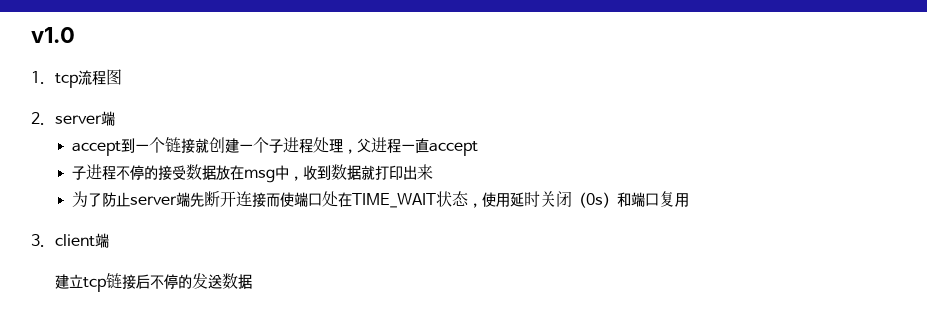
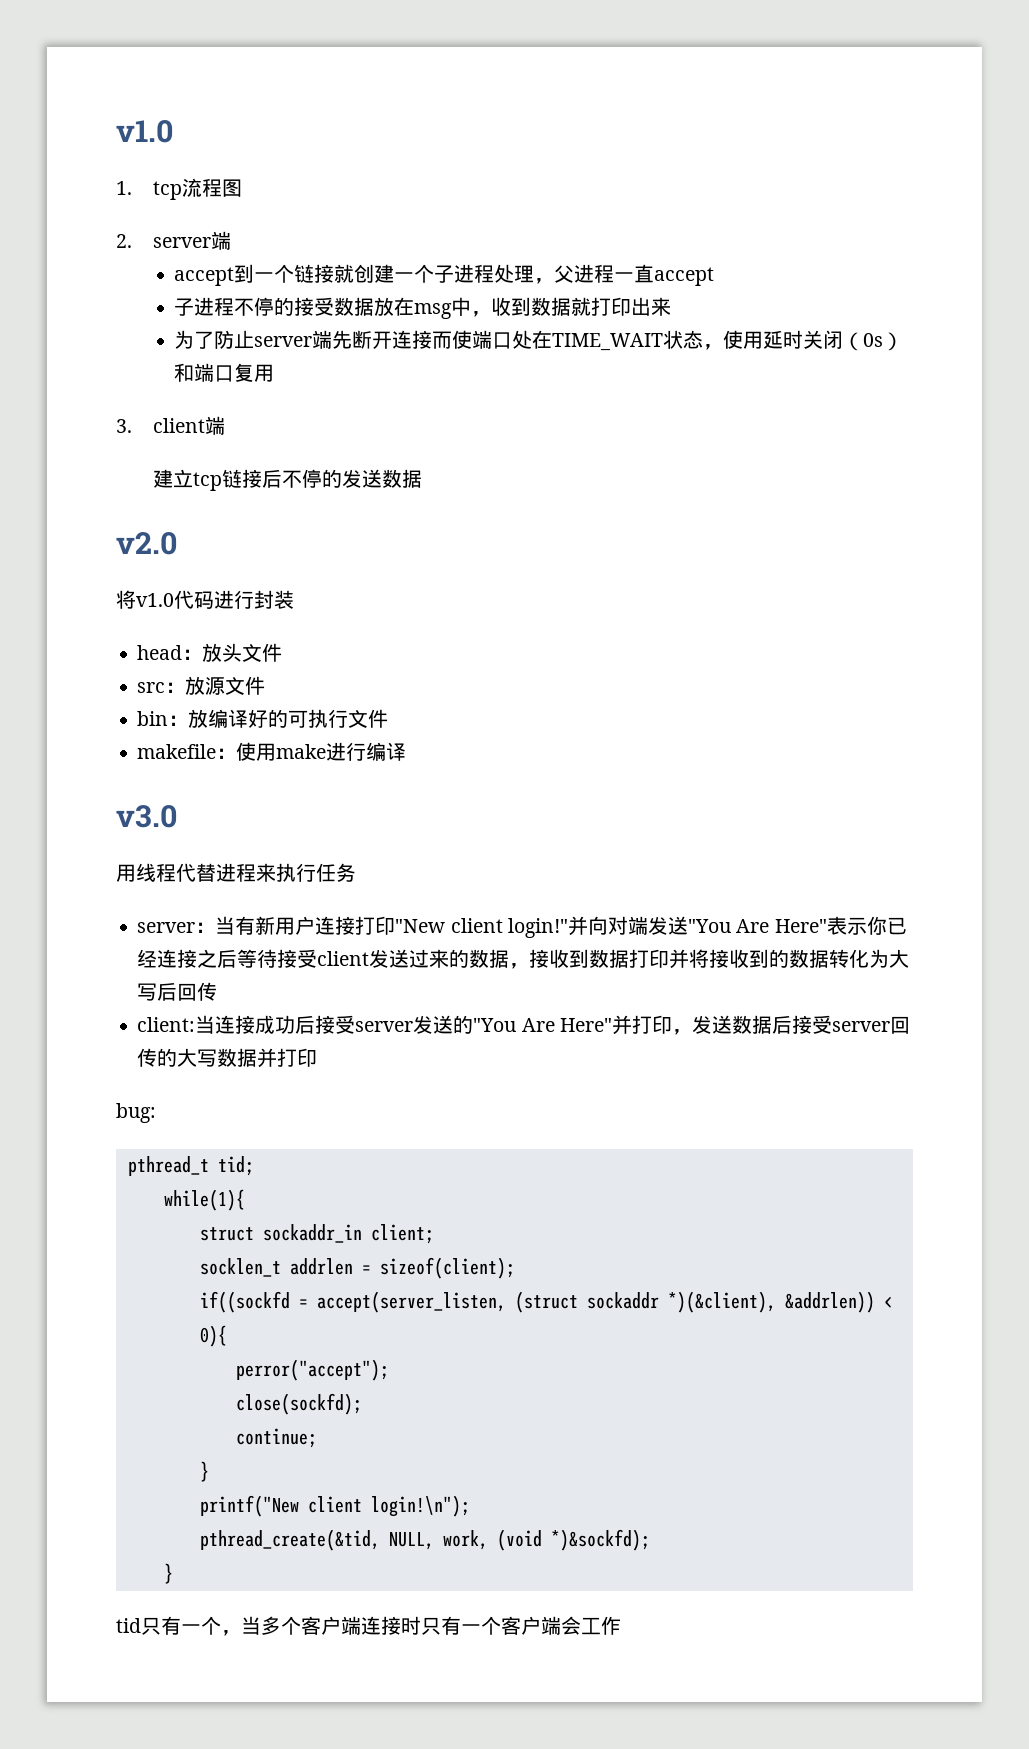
+ v2.0
+ 将v1.0代码进行封装
+ head：放头文件
+ src：放源文件
+ bin：放编译好的可执行文件
+ makefile：使用make进行编译
+ v3.0
+ 用线程代替进程来执行任务
+ server：当有新用户连接打印"New client login!"并向对端发送"You Are Here"表示你已经连接之后等待接受client发送过来的数据，接收到数据打印并将接收到的数据转化为大写后回传
+ client:当连接成功后接受server发送的"You Are Here"并打印，发送数据后接受server回传的大写数据并打印
+ bug:
+ pthread_t tid;
+ while(1){
+ struct sockaddr_in client;
+ socklen_t addrlen = sizeof(client);
+ if((sockfd = accept(server_listen, (struct sockaddr *)(&client), &addrlen)) < 0){
+ perror("accept");
+ close(sockfd);
+ continue;
+ }
+ printf("New client login!\n");
+ pthread_create(&tid, NULL, work, (void *)&sockfd);
+ }
+ tid只有一个，当多个客户端连接时只有一个客户端会工作

